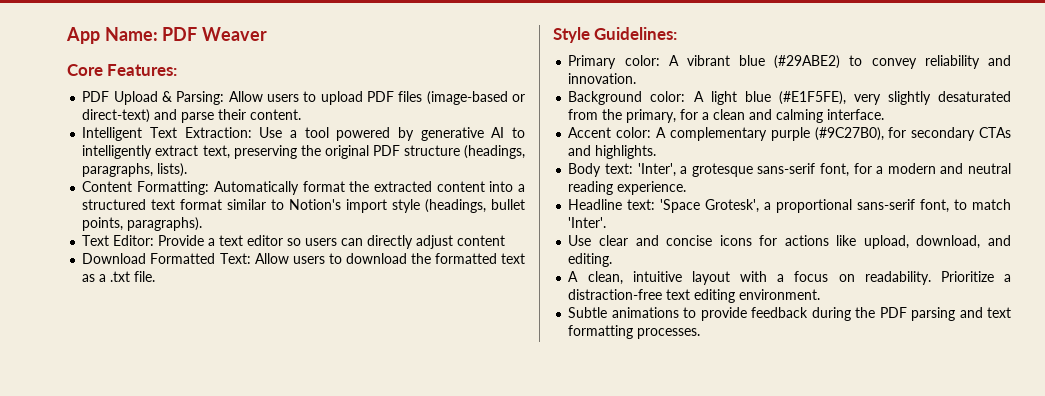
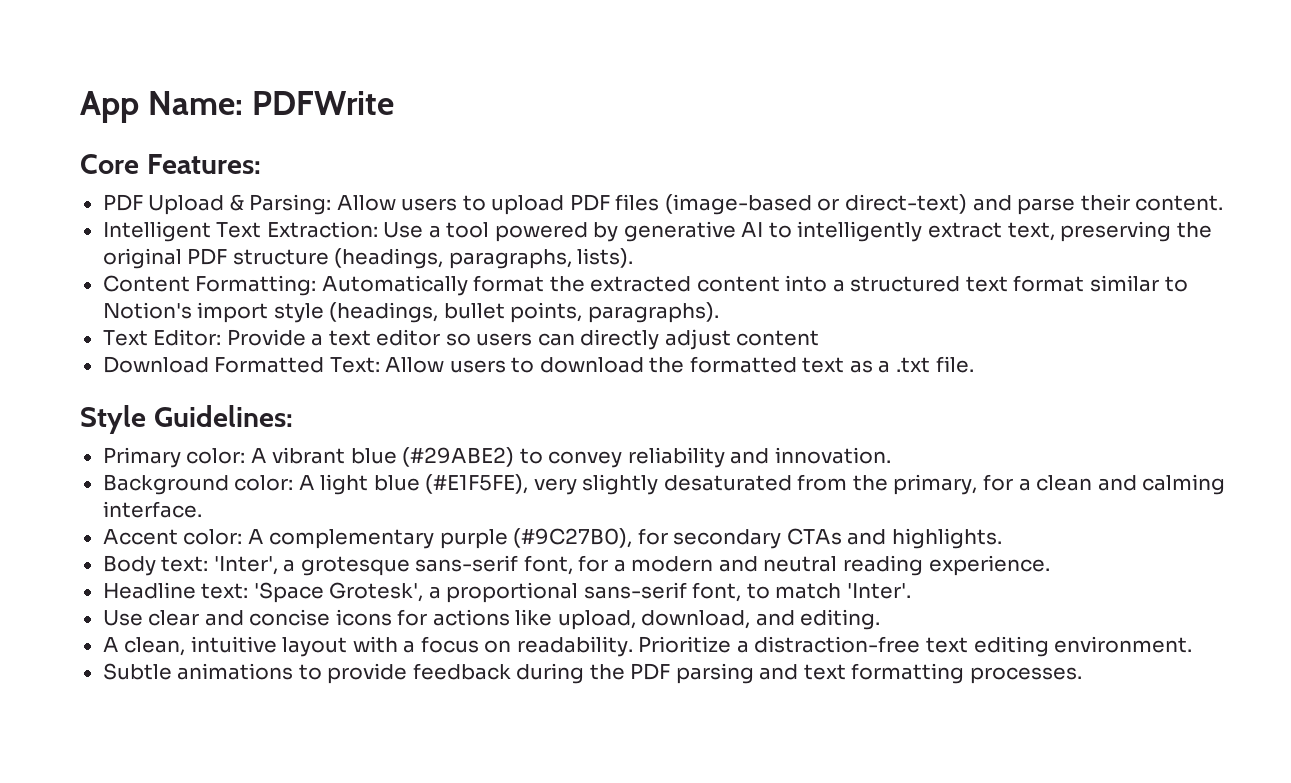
- App Name: PDF Weaver
+ App Name: PDFWrite

